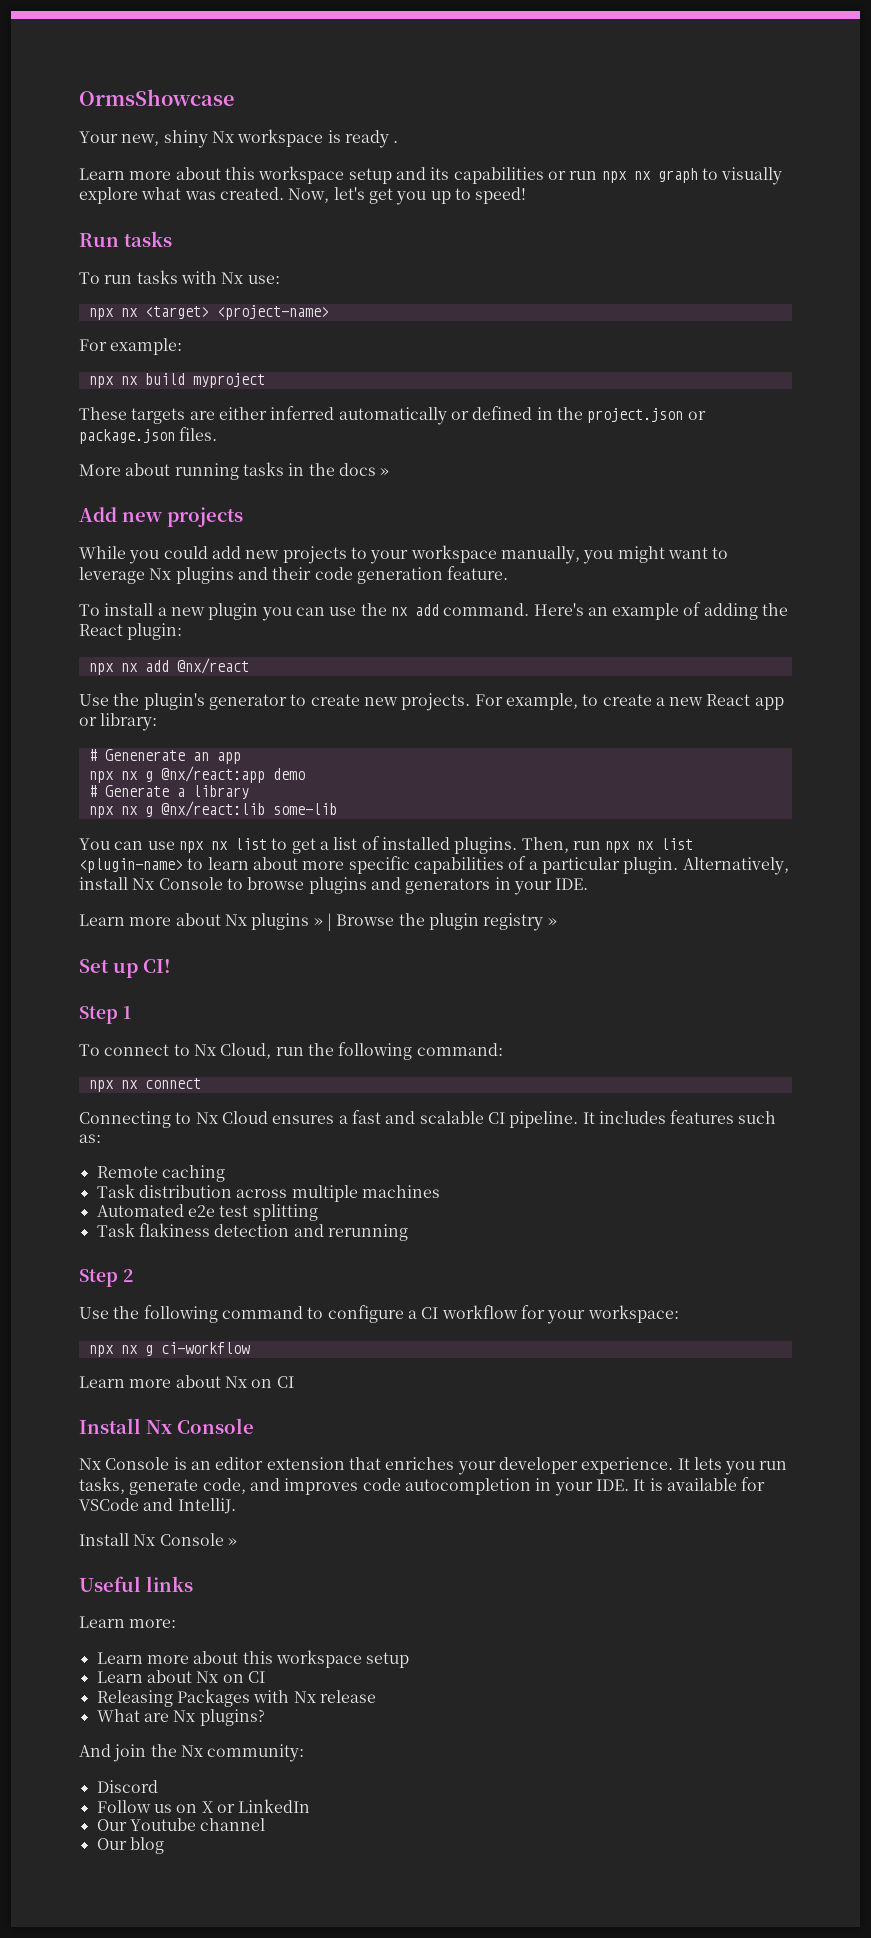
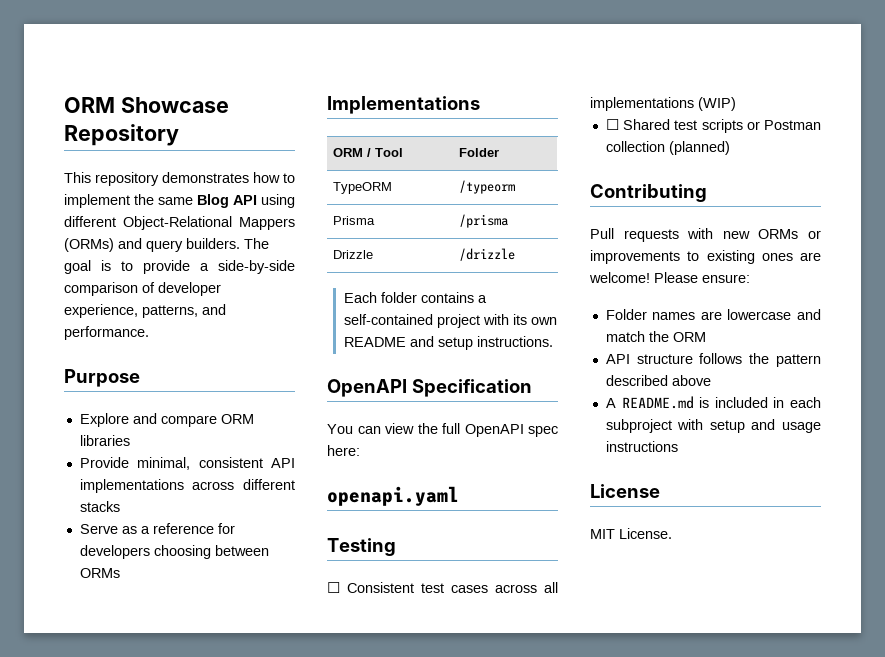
- OrmsShowcase
- Your new, shiny Nx workspace is ready .
- Learn more about this workspace setup and its capabilities or run npx nx graph to visually explore what was created. Now, let's get you up to speed!
- Run tasks
- To run tasks with Nx use:
- npx nx <target> <project-name>
- For example:
- npx nx build myproject
- These targets are either inferred automatically or defined in the project.json or package.json files.
- More about running tasks in the docs »
- Add new projects
- While you could add new projects to your workspace manually, you might want to leverage Nx plugins and their code generation feature.
- To install a new plugin you can use the nx add command. Here's an example of adding the React plugin:
- npx nx add @nx/react
- Use the plugin's generator to create new projects. For example, to create a new React app or library:
- # Genenerate an app
- npx nx g @nx/react:app demo
- # Generate a library
- npx nx g @nx/react:lib some-lib
- You can use npx nx list to get a list of installed plugins. Then, run npx nx list <plugin-name> to learn about more specific capabilities of a particular plugin. Alternatively, install Nx Console to browse plugins and generators in your IDE.
- Learn more about Nx plugins » | Browse the plugin registry »
- Set up CI!
- Step 1
- To connect to Nx Cloud, run the following command:
- npx nx connect
- Connecting to Nx Cloud ensures a fast and scalable CI pipeline. It includes features such as:
- Remote caching
- Task distribution across multiple machines
- Automated e2e test splitting
- Task flakiness detection and rerunning
- Step 2
- Use the following command to configure a CI workflow for your workspace:
- npx nx g ci-workflow
- Learn more about Nx on CI
- Install Nx Console
- Nx Console is an editor extension that enriches your developer experience. It lets you run tasks, generate code, and improves code autocompletion in your IDE. It is available for VSCode and IntelliJ.
- Install Nx Console »
- Useful links
- Learn more:
- Learn more about this workspace setup
- Learn about Nx on CI
- Releasing Packages with Nx release
- What are Nx plugins?
- And join the Nx community:
- Discord
- Follow us on X or LinkedIn
- Our Youtube channel
- Our blog
+ ORM Showcase Repository
+ This repository demonstrates how to implement the same Blog API using different Object-Relational Mappers (ORMs) and query builders. The goal is to provide a side-by-side comparison of developer experience, patterns, and performance.
+ Purpose
+ Explore and compare ORM libraries
+ Provide minimal, consistent API implementations across different stacks
+ Serve as a reference for developers choosing between ORMs
+ Implementations
+ ORM / Tool | Folder
+ TypeORM | /typeorm
+ Prisma | /prisma
+ Drizzle | /drizzle
+ Each folder contains a self-contained project with its own README and setup instructions.
+ OpenAPI Specification
+ You can view the full OpenAPI spec here:
+ openapi.yaml
+ Testing
+ ☐ Consistent test cases across all implementations (WIP)
+ ☐ Shared test scripts or Postman collection (planned)
+ Contributing
+ Pull requests with new ORMs or improvements to existing ones are welcome! Please ensure:
+ Folder names are lowercase and match the ORM
+ API structure follows the pattern described above
+ A README.md is included in each subproject with setup and usage instructions
+ License
+ MIT License.

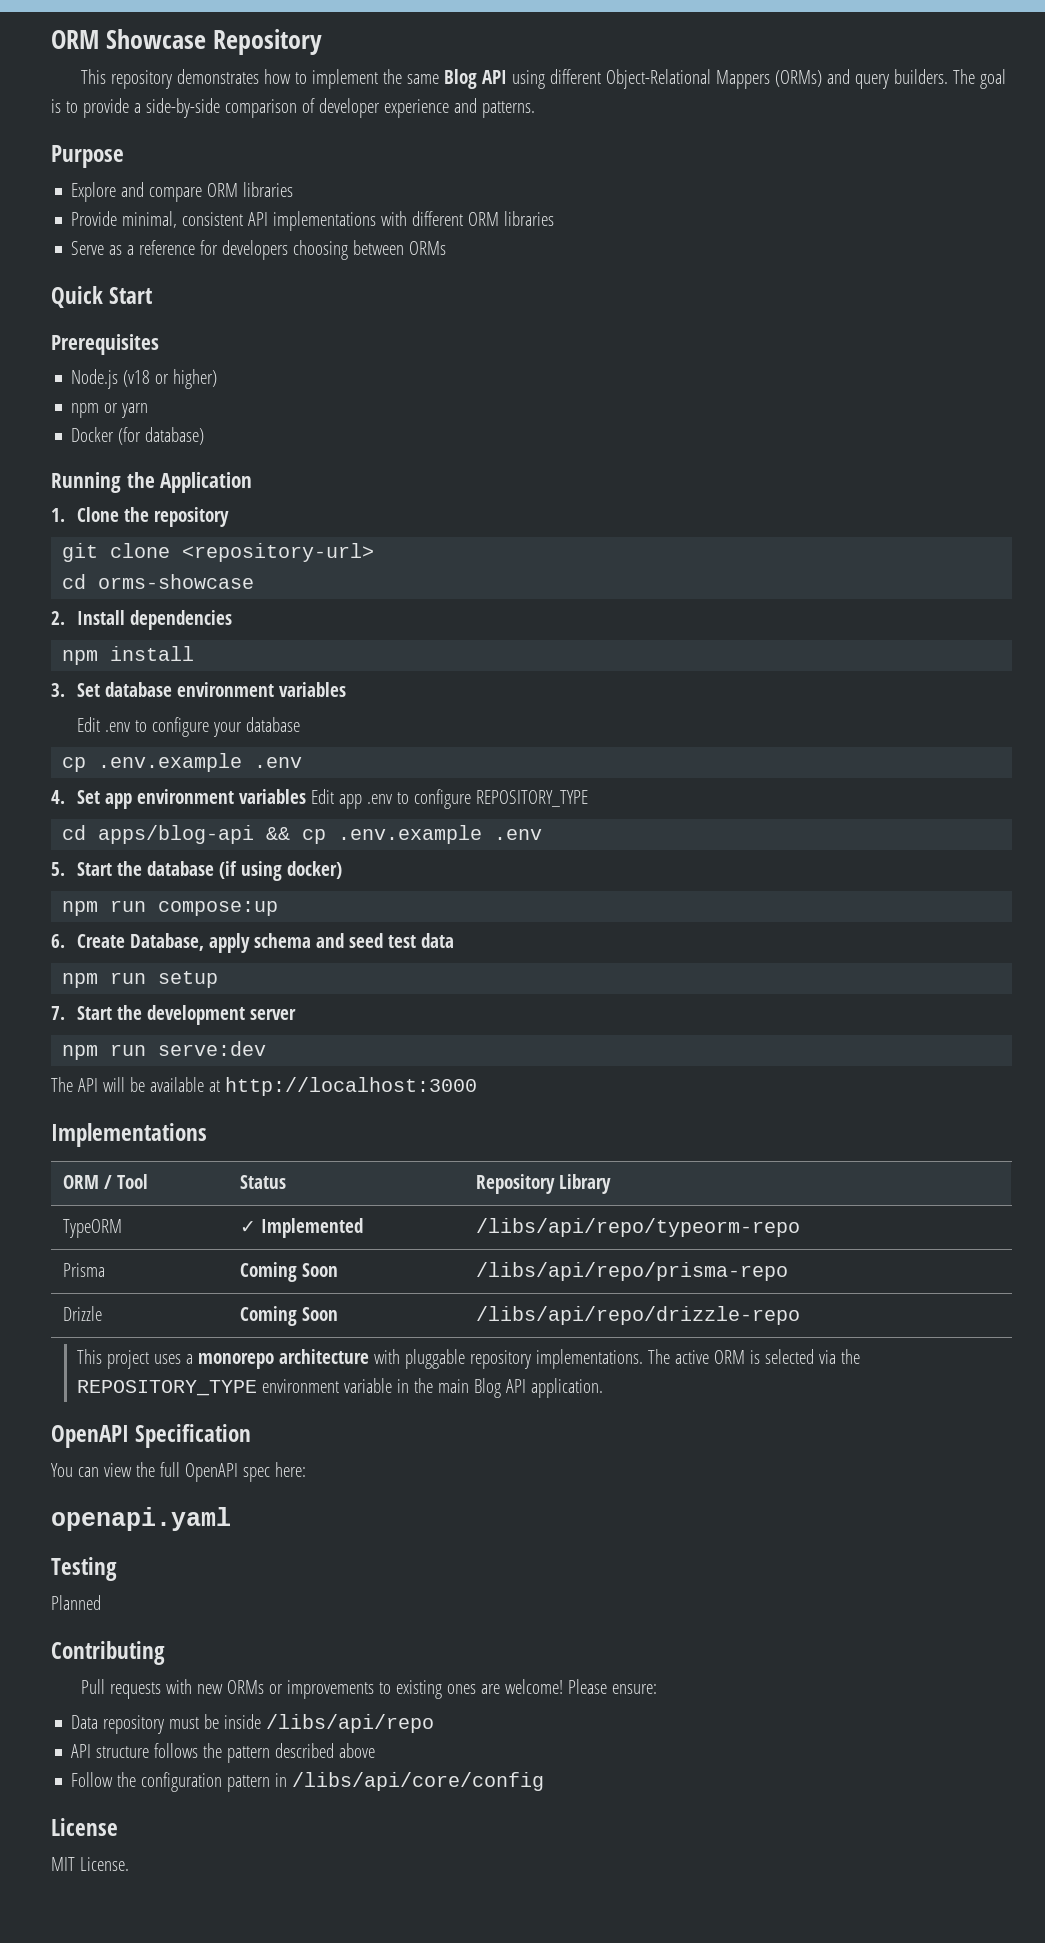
- The goal is to provide a side-by-side comparison of developer experience, patterns, and performance.
+ The goal is to provide a side-by-side comparison of developer experience and patterns.
- Provide minimal, consistent API implementations across different stacks
+ Provide minimal, consistent API implementations with different ORM libraries
+ Quick Start
+ Prerequisites
+ Node.js (v18 or higher)
+ npm or yarn
+ Docker (for database)
+ Running the Application
+ 1. Clone the repository
+ git clone <repository-url>
+ cd orms-showcase
+ 2. Install dependencies
+ npm install
+ 3. Set database environment variables
+ Edit .env to configure your database
+ cp .env.example .env
+ 4. Set app environment variables Edit app .env to configure REPOSITORY_TYPE
+ cd apps/blog-api && cp .env.example .env
+ 5. Start the database (if using docker)
+ npm run compose:up
+ 6. Create Database, apply schema and seed test data
+ npm run setup
+ 7. Start the development server
+ npm run serve:dev
+ The API will be available at http://localhost:3000
  Implementations
- ORM / Tool | Folder
- TypeORM | /typeorm
- Prisma | /prisma
- Drizzle | /drizzle
- Each folder contains a self-contained project with its own README and setup instructions.
+ ORM / Tool | Status | Repository Library
+ TypeORM | ✓ Implemented | /libs/api/repo/typeorm-repo
+ Prisma | Coming Soon | /libs/api/repo/prisma-repo
+ Drizzle | Coming Soon | /libs/api/repo/drizzle-repo
+ This project uses a monorepo architecture with pluggable repository implementations. The active ORM is selected via the REPOSITORY_TYPE environment variable in the main Blog API application.
- ☐ Consistent test cases across all implementations (WIP)
- ☐ Shared test scripts or Postman collection (planned)
+ Planned
- Folder names are lowercase and match the ORM
+ Data repository must be inside /libs/api/repo
- A README.md is included in each subproject with setup and usage instructions
+ Follow the configuration pattern in /libs/api/core/config

